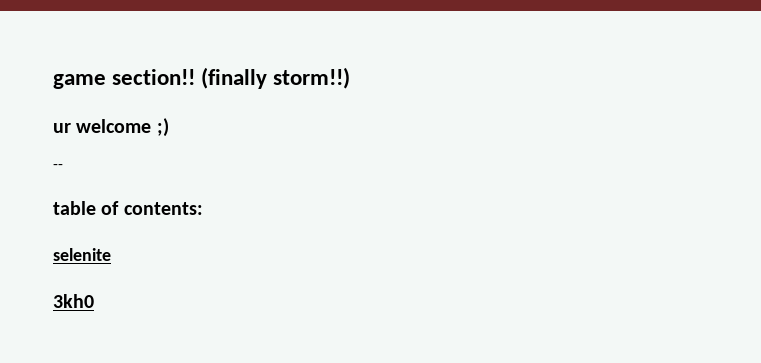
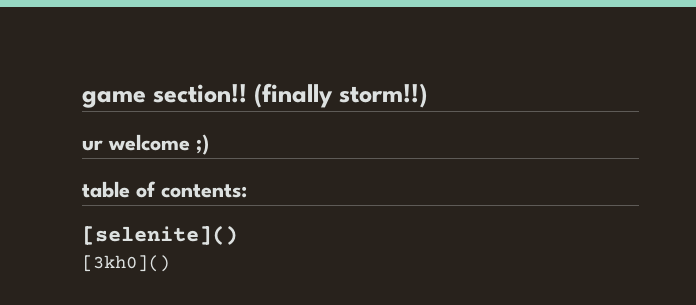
- --
- selenite
- 3kh0
+ [selenite]()
+ [3kh0]()

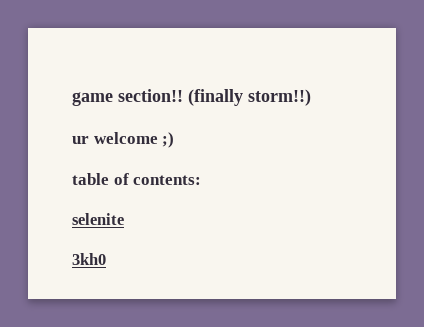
- [selenite]()
- [3kh0]()
+ selenite
+ 3kh0

